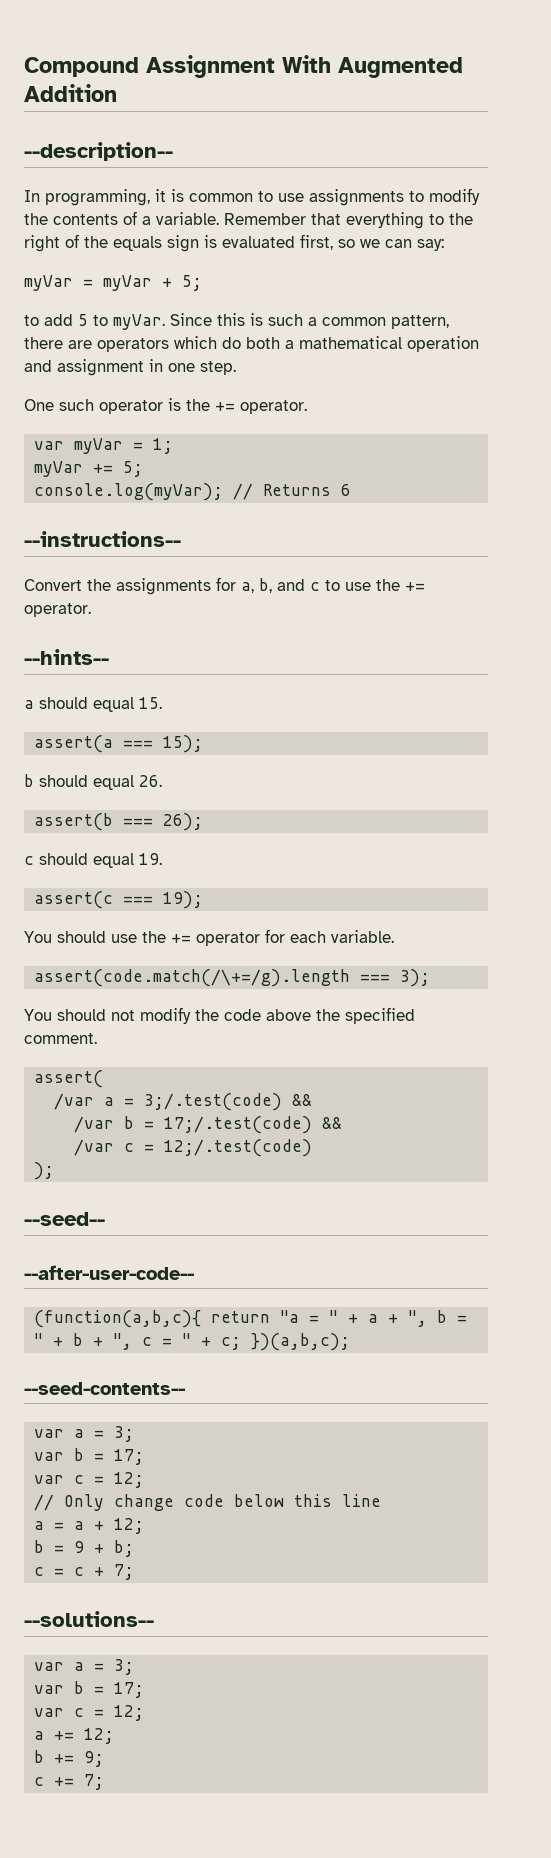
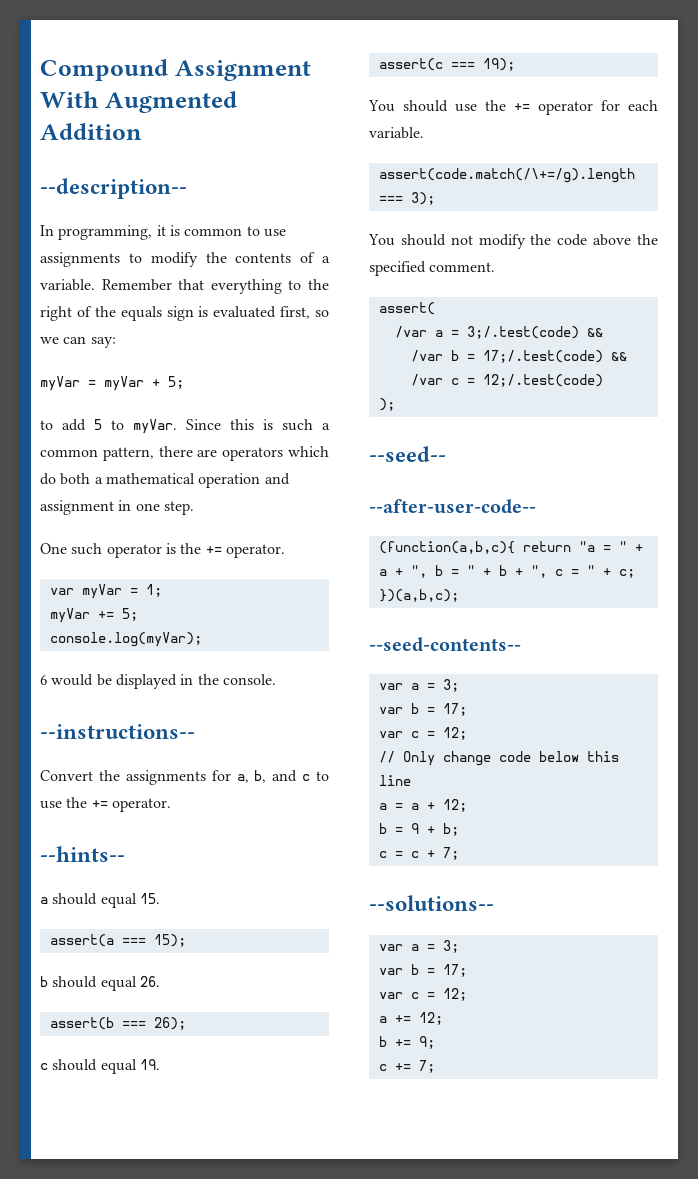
- console.log(myVar); // Returns 6
+ console.log(myVar);
+ 6 would be displayed in the console.

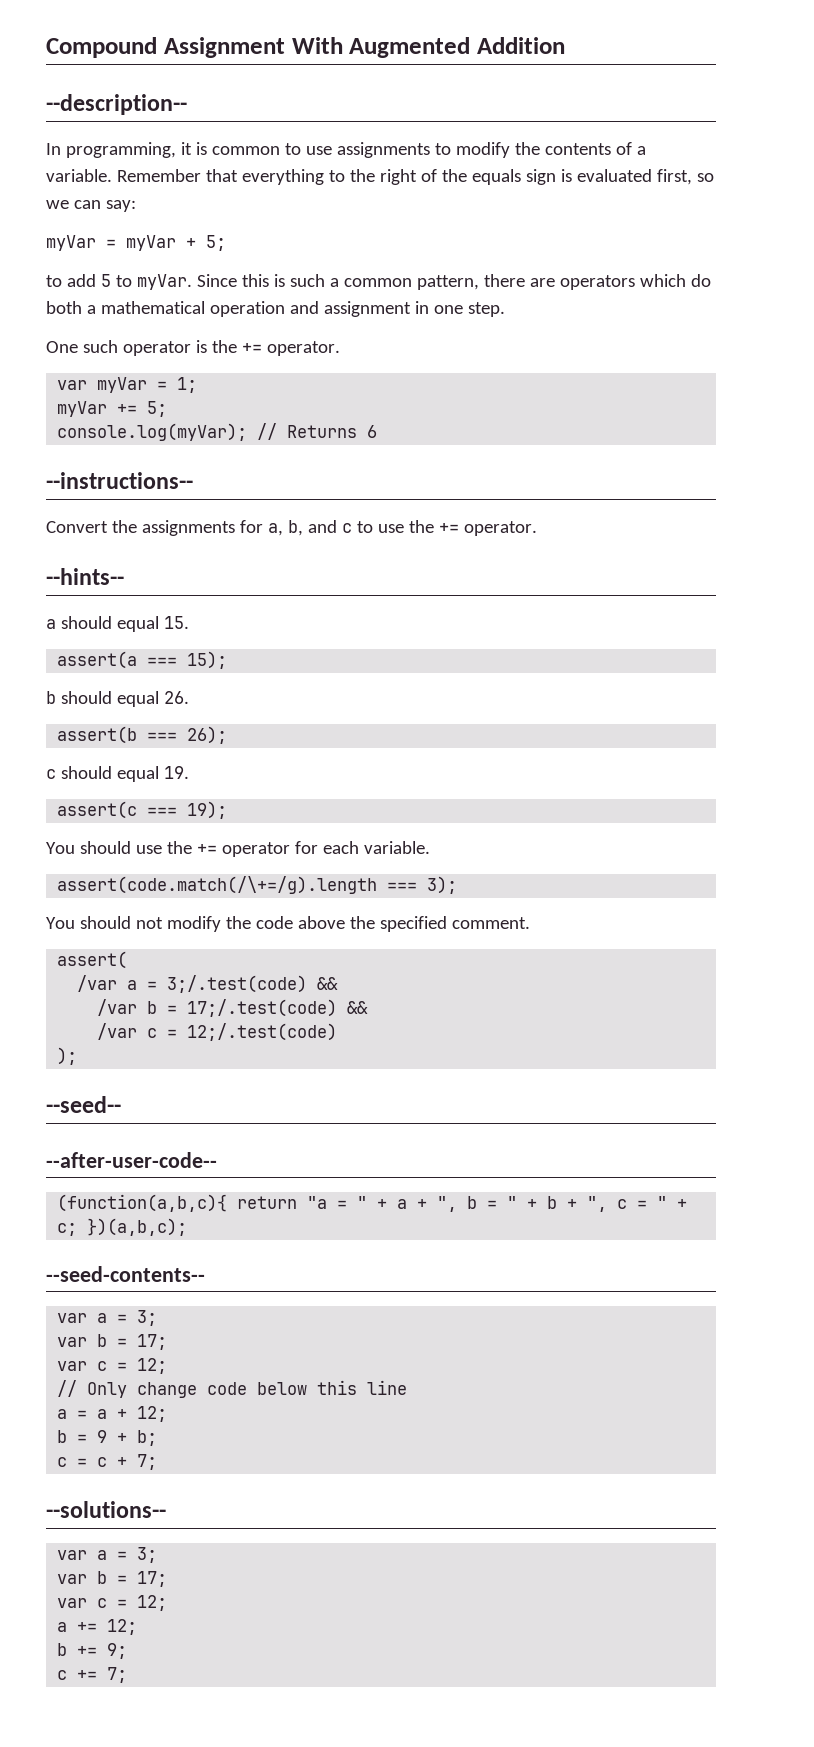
- console.log(myVar);
- 6 would be displayed in the console.
+ console.log(myVar); // Returns 6

